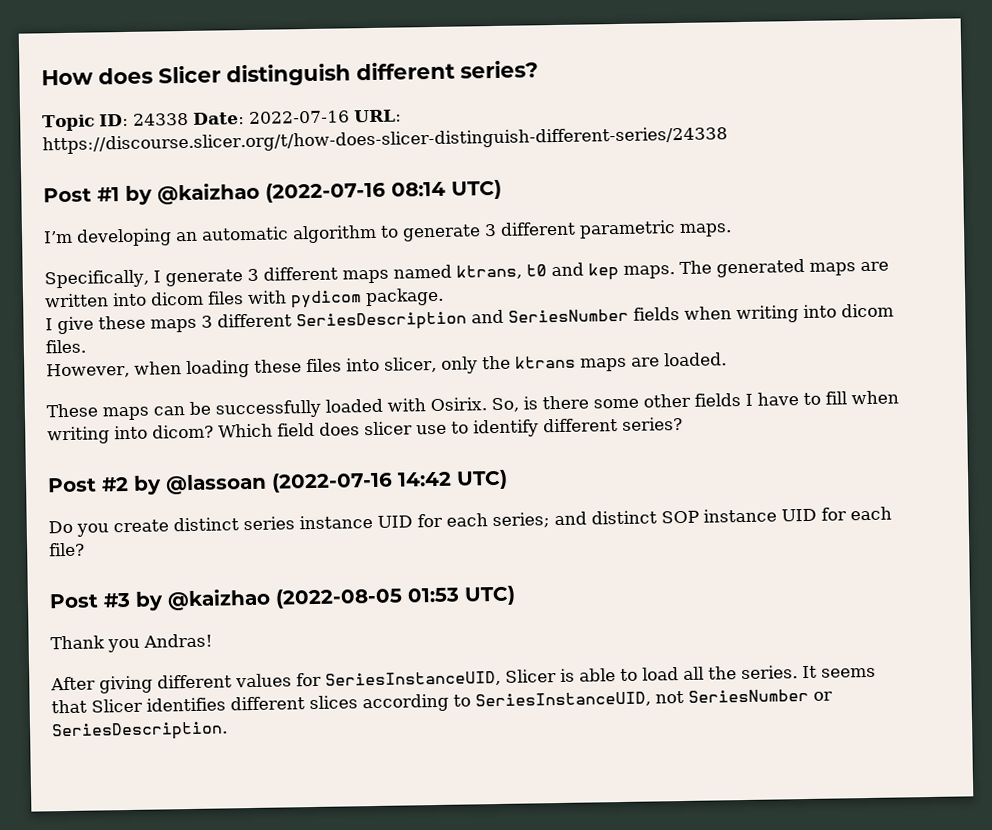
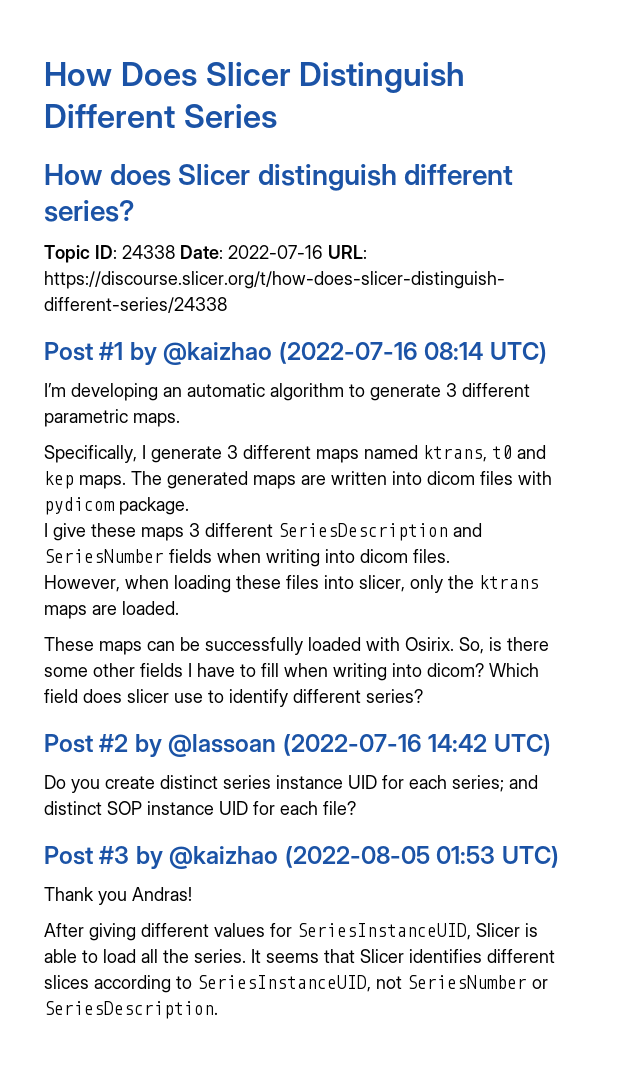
+ How Does Slicer Distinguish Different Series

